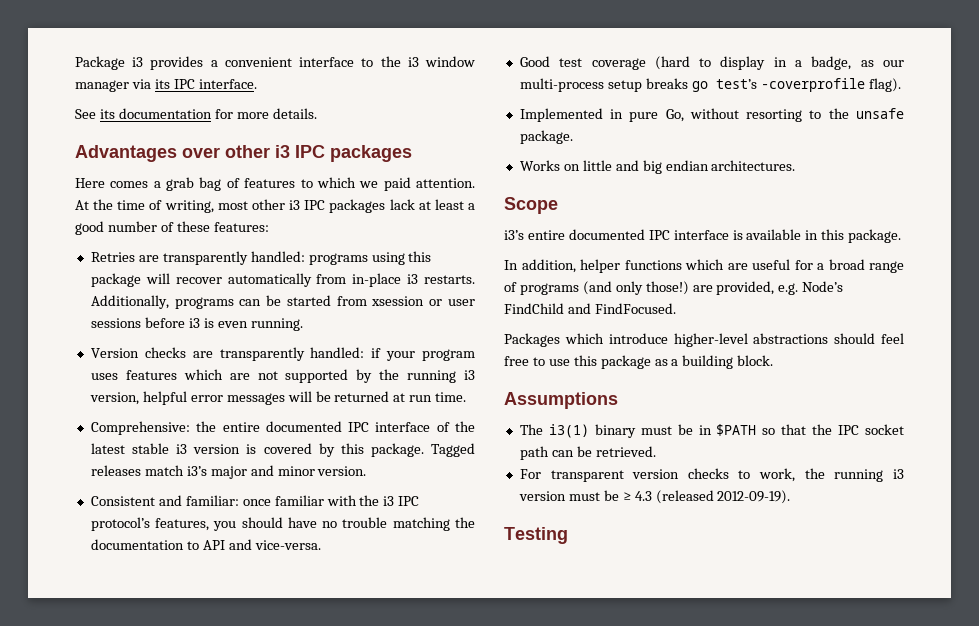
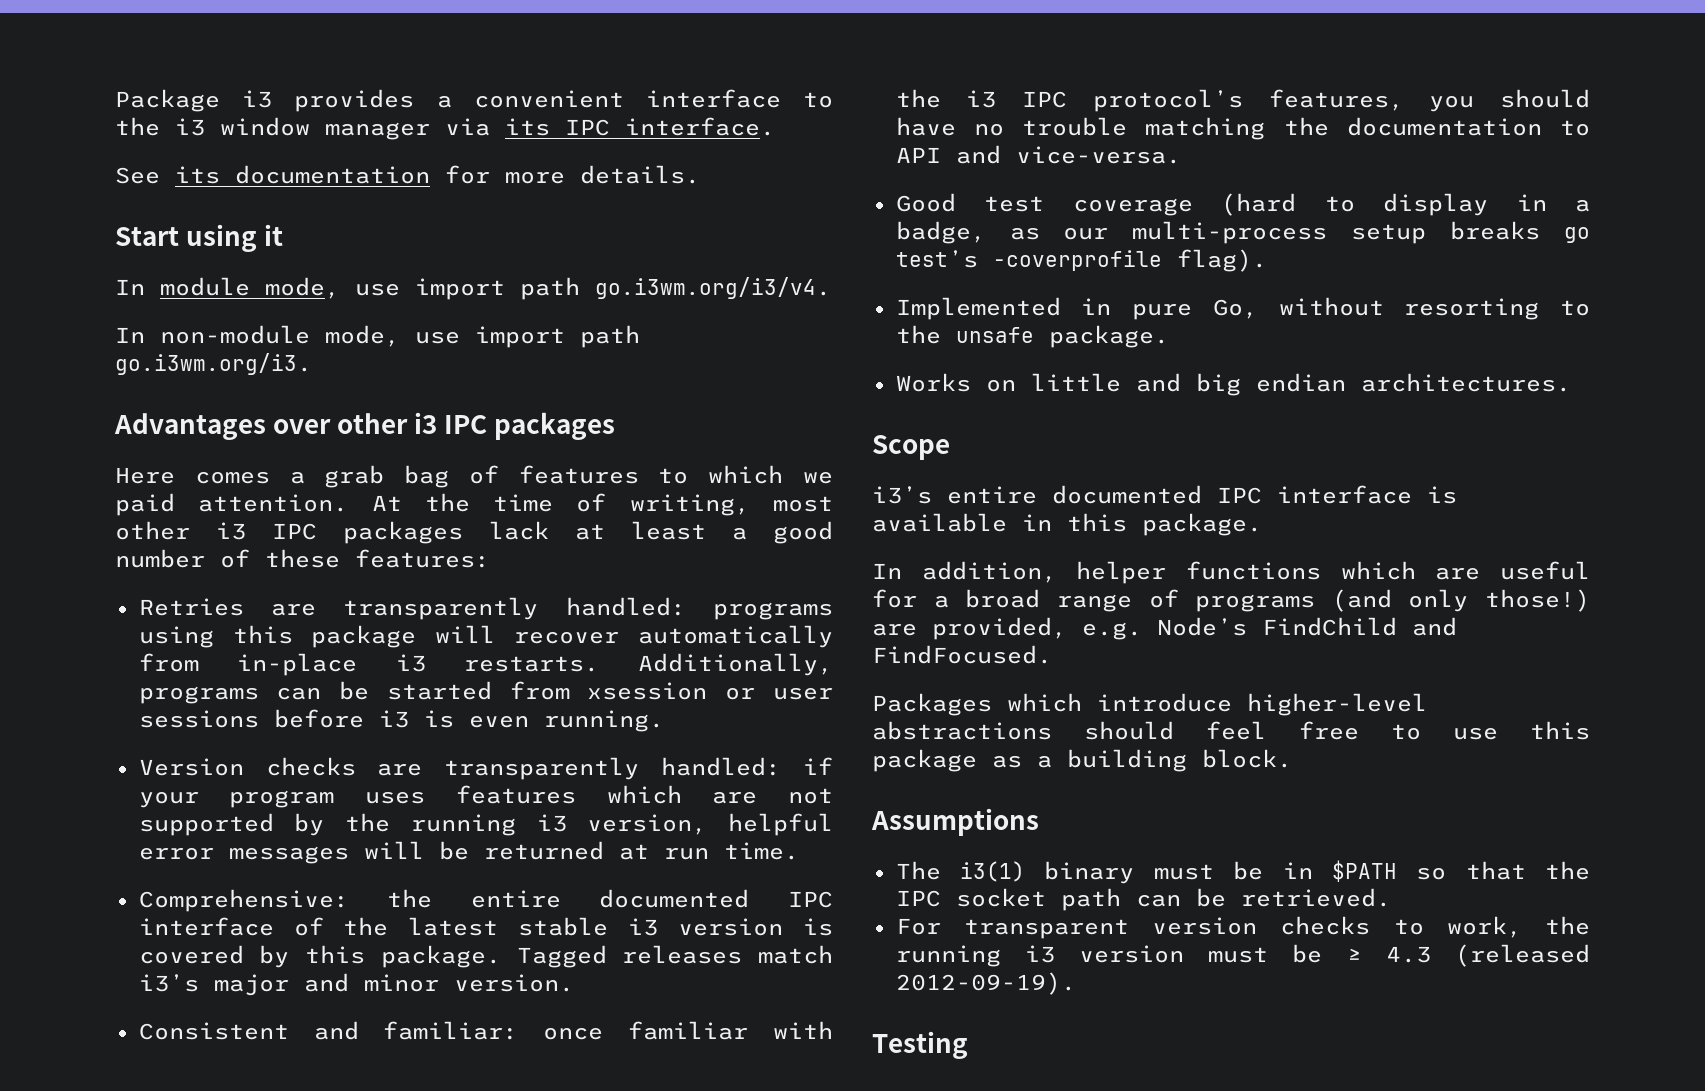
+ Start using it
+ In module mode, use import path go.i3wm.org/i3/v4.
+ In non-module mode, use import path go.i3wm.org/i3.

